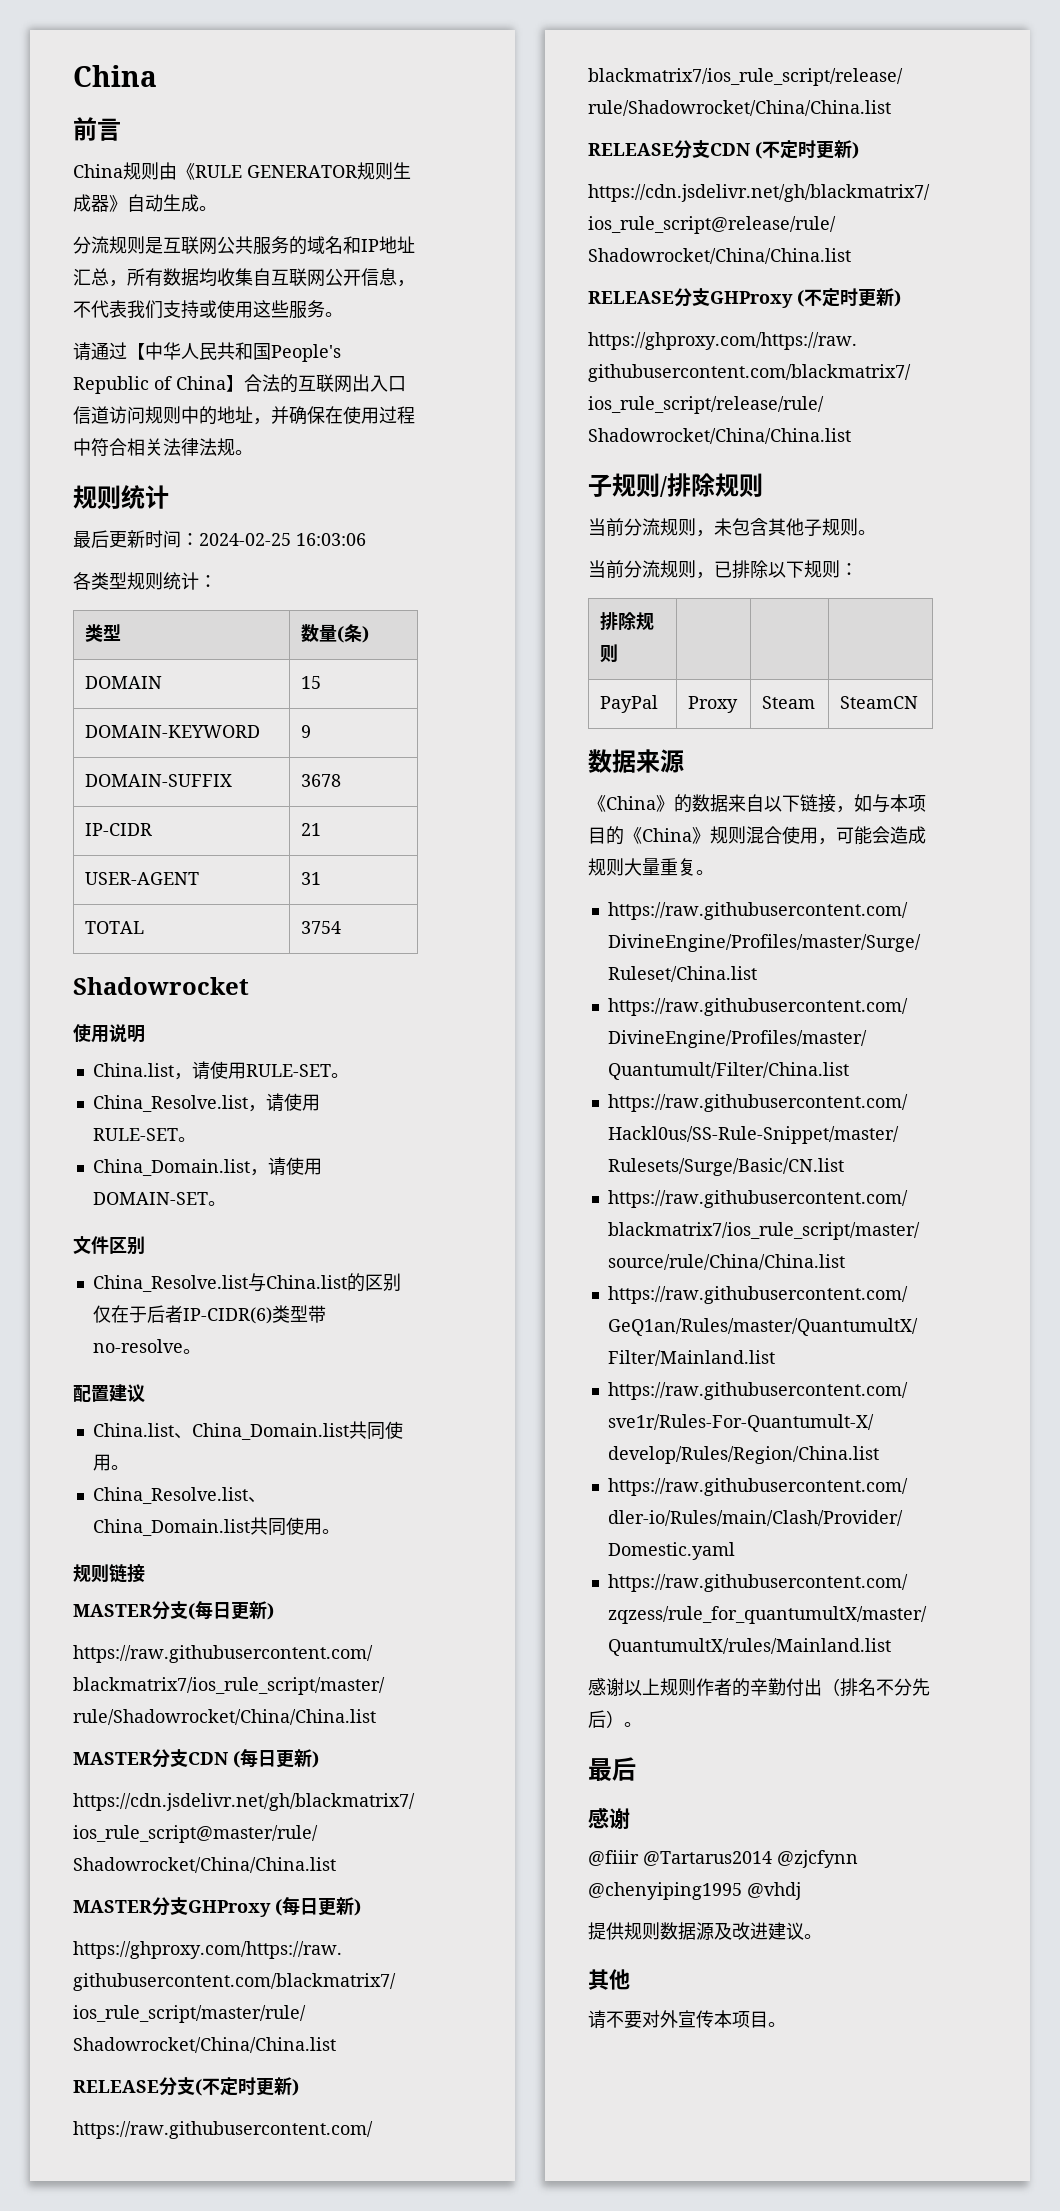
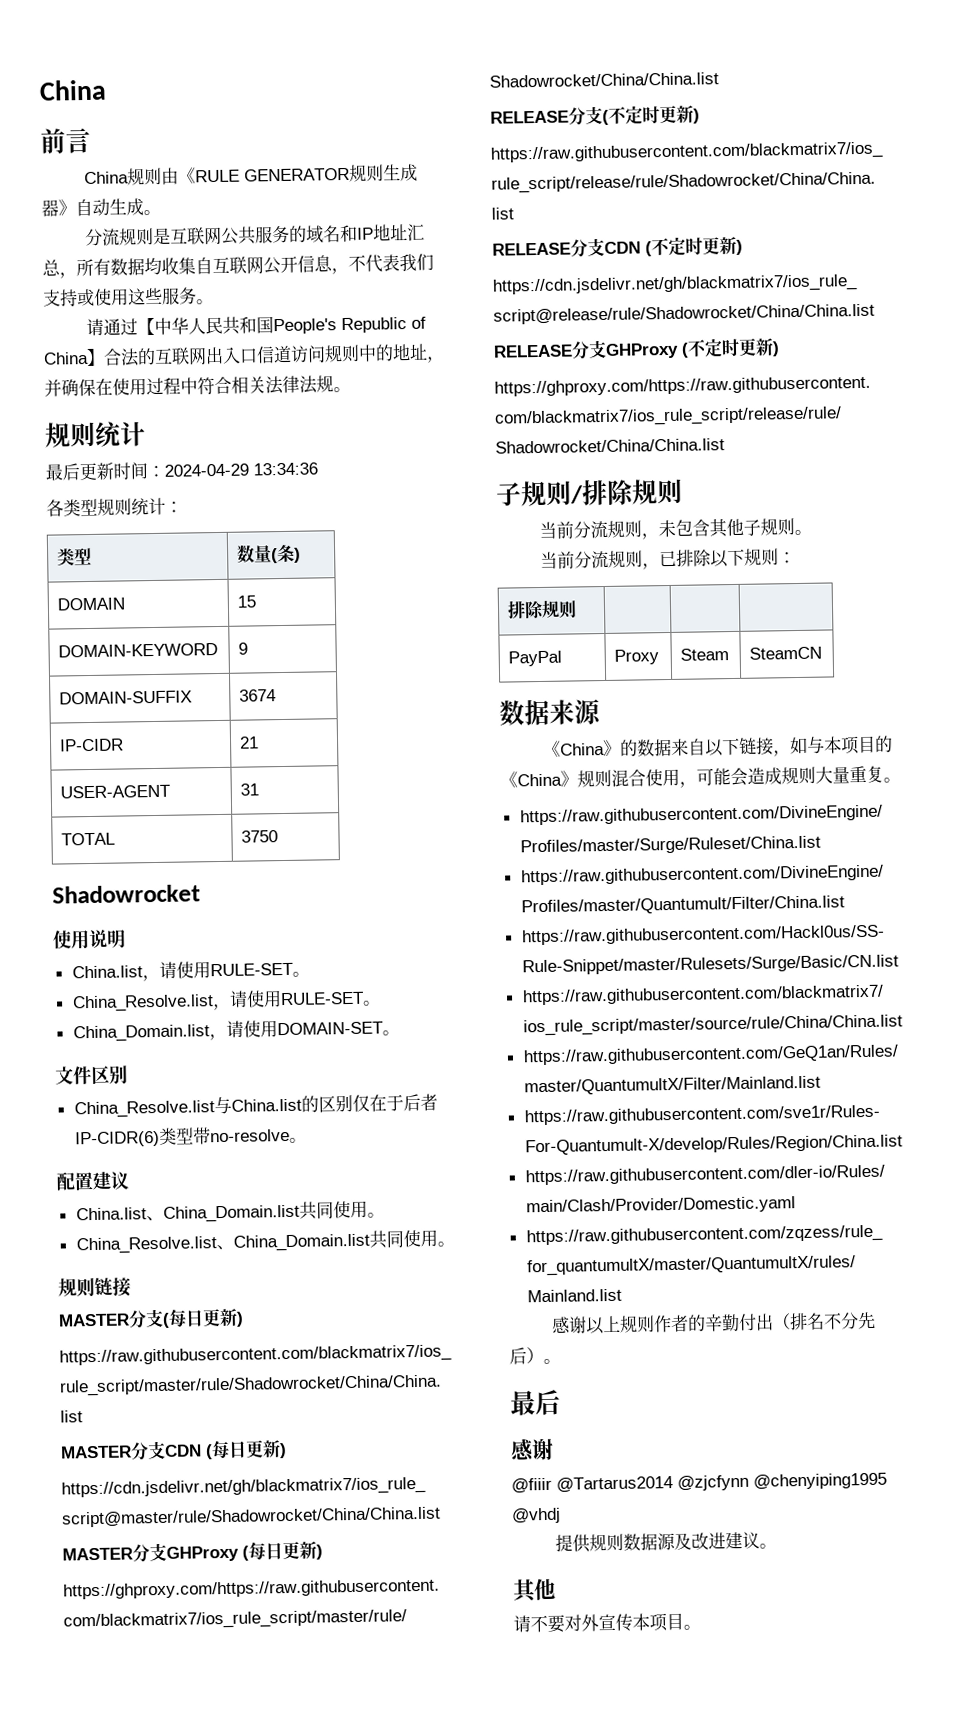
- 最后更新时间：2024-02-25 16:03:06
+ 最后更新时间：2024-04-29 13:34:36
- DOMAIN-SUFFIX | 3678
+ DOMAIN-SUFFIX | 3674
- TOTAL | 3754
+ TOTAL | 3750

